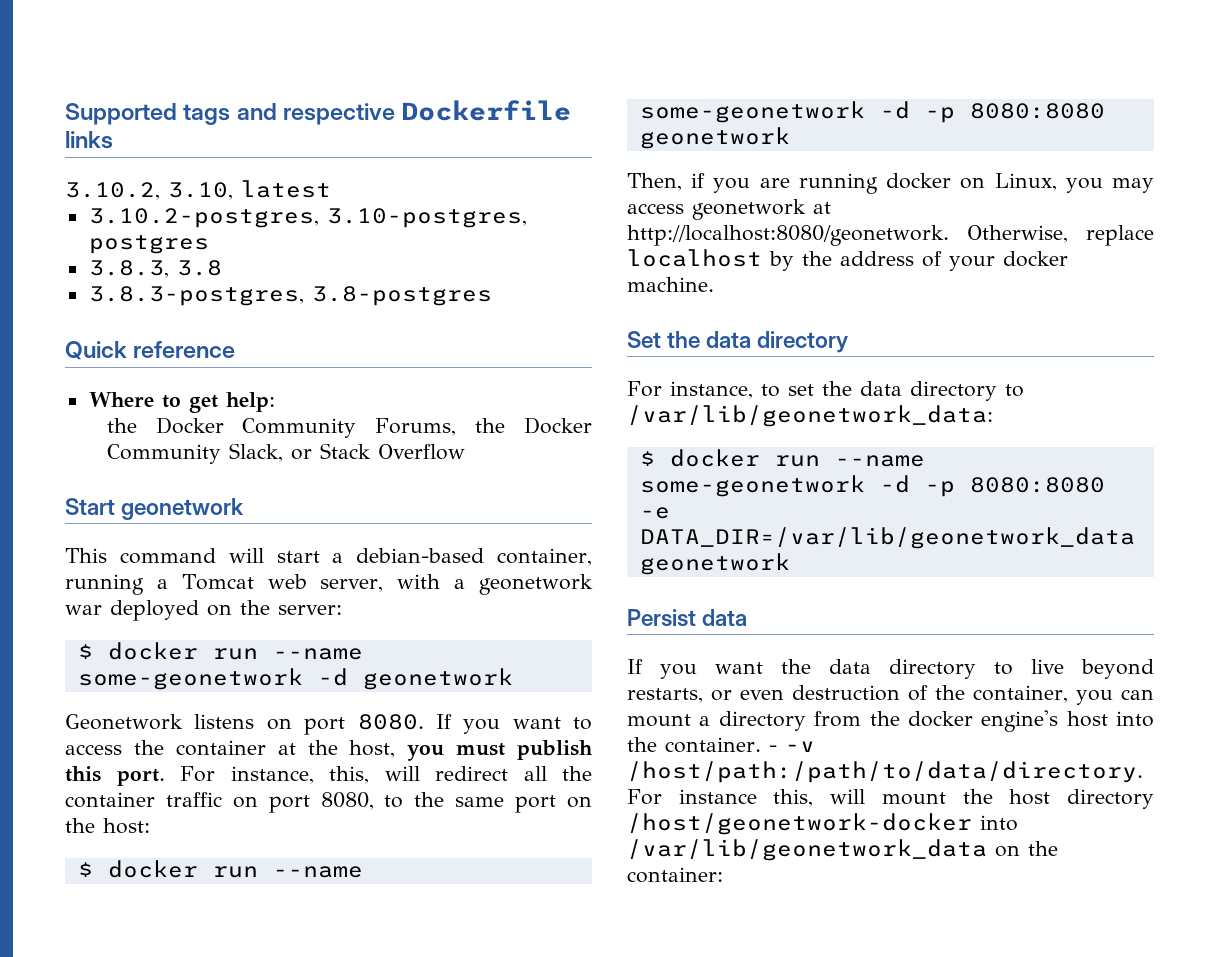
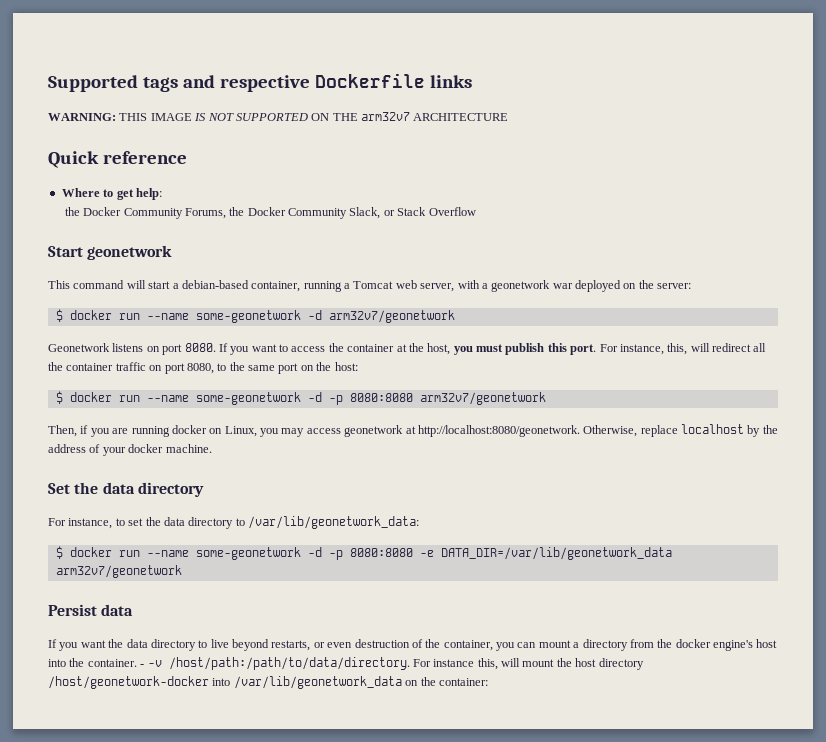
- 3.10.2, 3.10, latest
- 3.10.2-postgres, 3.10-postgres, postgres
- 3.8.3, 3.8
- 3.8.3-postgres, 3.8-postgres
+ WARNING: THIS IMAGE IS NOT SUPPORTED ON THE arm32v7 ARCHITECTURE
- $ docker run --name some-geonetwork -d geonetwork
+ $ docker run --name some-geonetwork -d arm32v7/geonetwork
- $ docker run --name some-geonetwork -d -p 8080:8080 geonetwork
+ $ docker run --name some-geonetwork -d -p 8080:8080 arm32v7/geonetwork
- $ docker run --name some-geonetwork -d -p 8080:8080 -e DATA_DIR=/var/lib/geonetwork_data geonetwork
+ $ docker run --name some-geonetwork -d -p 8080:8080 -e DATA_DIR=/var/lib/geonetwork_data arm32v7/geonetwork

